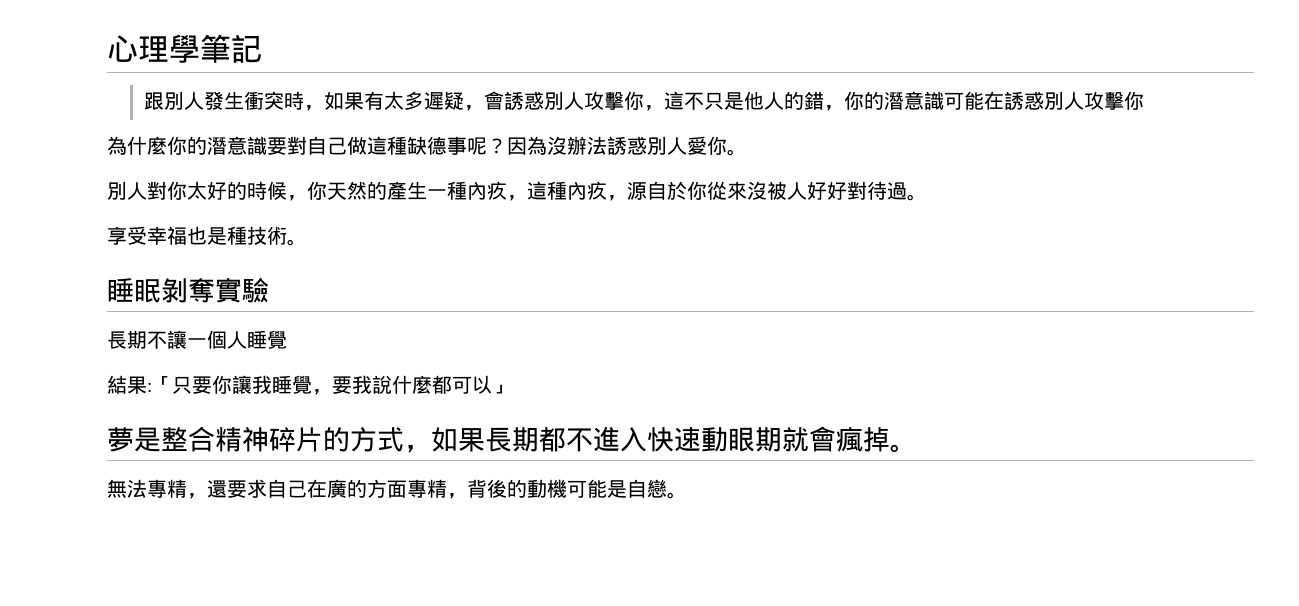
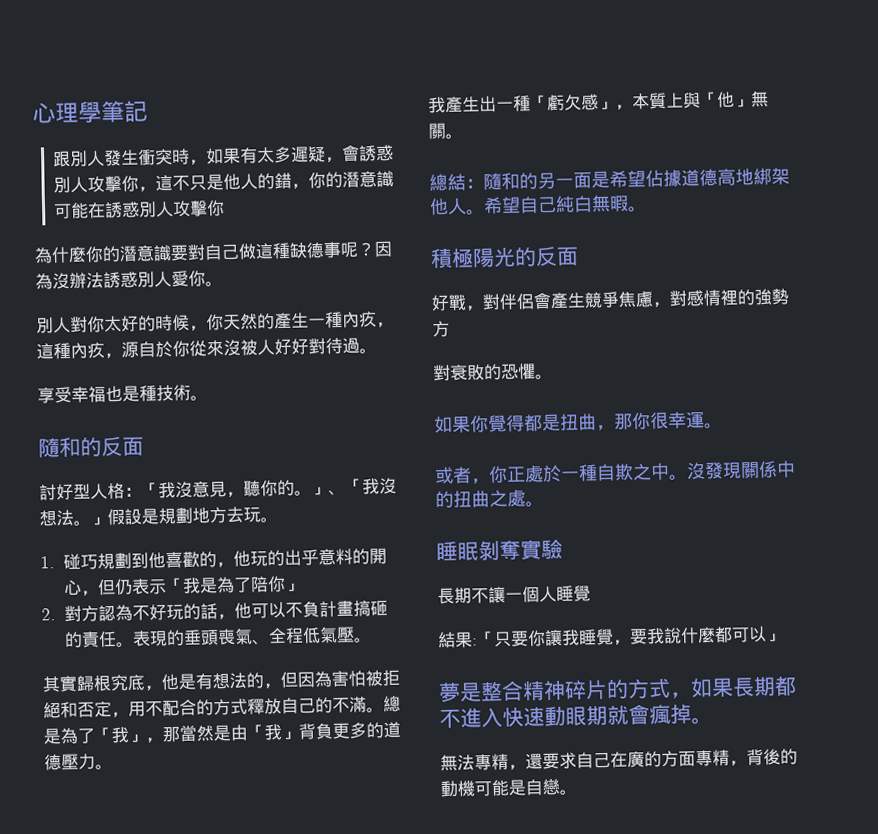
+ 隨和的反面
+ 討好型人格：「我沒意見，聽你的。」、「我沒想法。」假設是規劃地方去玩。
+ 1.碰巧規劃到他喜歡的，他玩的出乎意料的開心，但仍表示「我是為了陪你」
+ 2.對方認為不好玩的話，他可以不負計畫搞砸的責任。表現的垂頭喪氣、全程低氣壓。
+ 其實歸根究底，他是有想法的，但因為害怕被拒絕和否定，用不配合的方式釋放自己的不滿。總是為了「我」，那當然是由「我」背負更多的道德壓力。
+ 我產生出一種「虧欠感」，本質上與「他」無關。
+ 總結：隨和的另一面是希望佔據道德高地綁架他人。希望自己純白無暇。
+ 積極陽光的反面
+ 好戰，對伴侶會產生競爭焦慮，對感情裡的強勢方
+ 對衰敗的恐懼。
+ 如果你覺得都是扭曲，那你很幸運。
+ 或者，你正處於一種自欺之中。沒發現關係中的扭曲之處。

